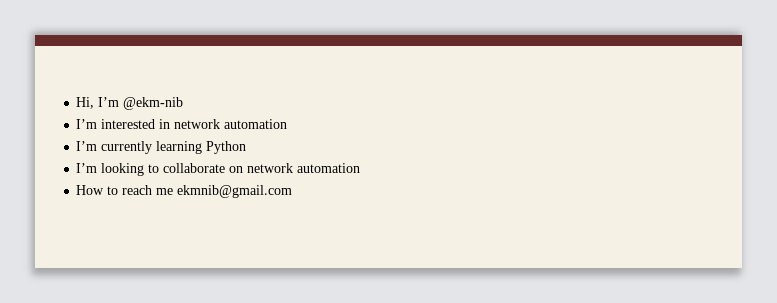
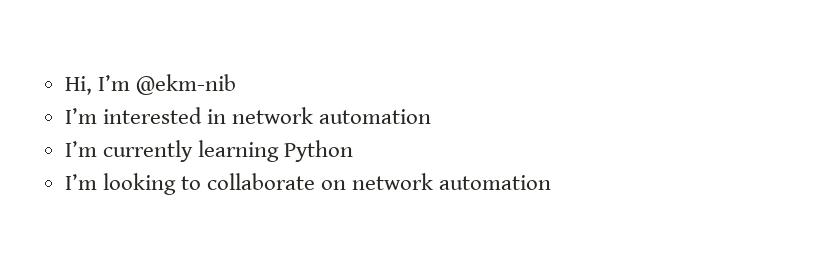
- How to reach me ekmnib@gmail.com

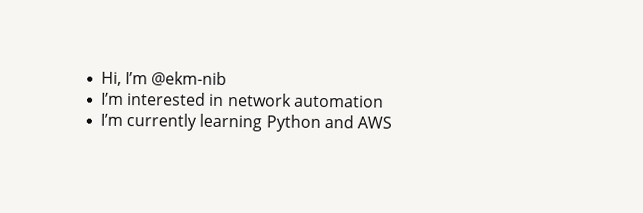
- I’m currently learning Python
- I’m looking to collaborate on network automation
+ I’m currently learning Python and AWS

